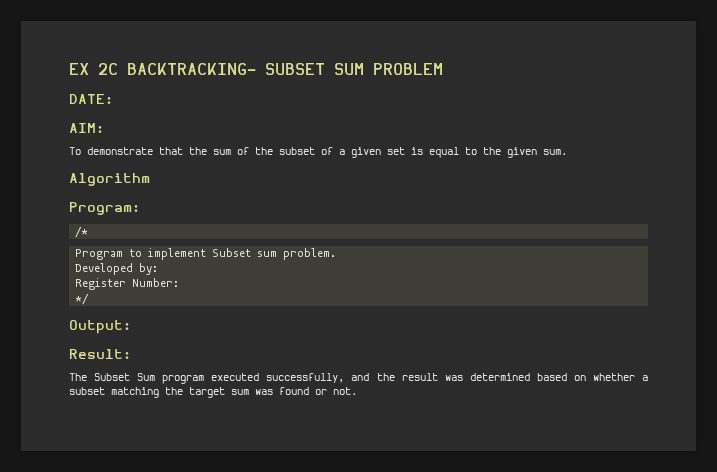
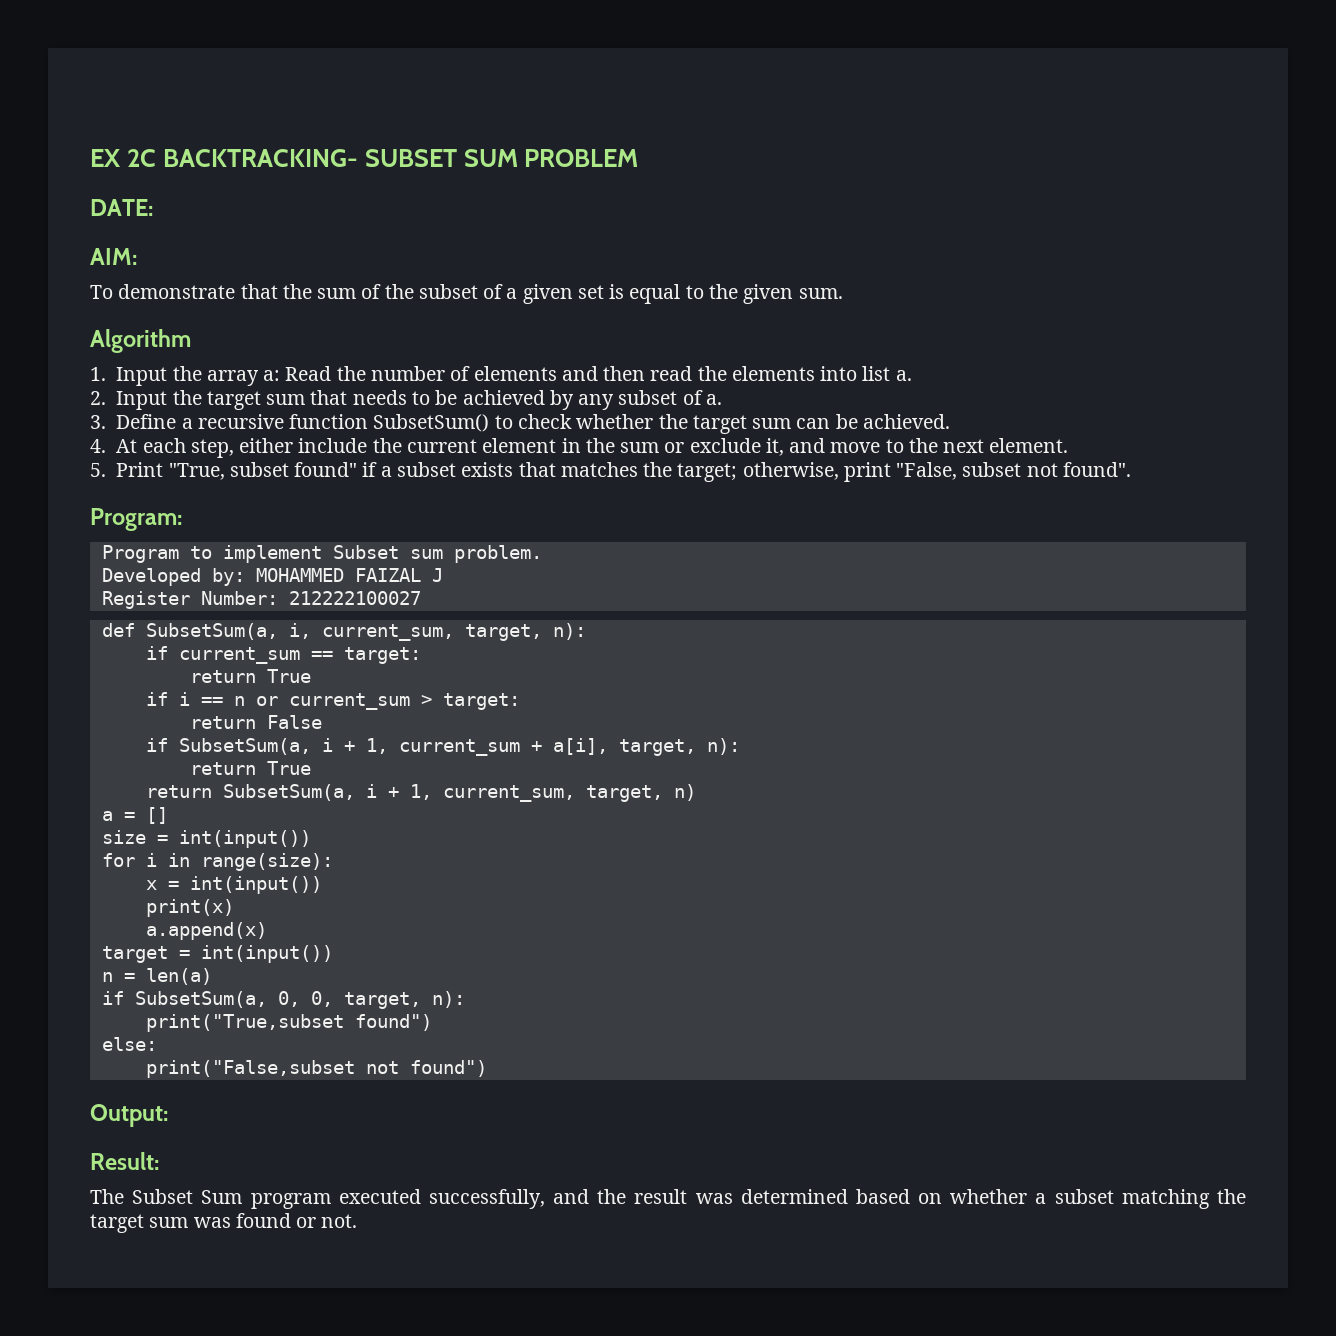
+ 1. Input the array a: Read the number of elements and then read the elements into list a.
+ 2. Input the target sum that needs to be achieved by any subset of a.
+ 3. Define a recursive function SubsetSum() to check whether the target sum can be achieved.
+ 4. At each step, either include the current element in the sum or exclude it, and move to the next element.
+ 5. Print "True, subset found" if a subset exists that matches the target; otherwise, print "False, subset not found".
- /*
- Developed by:
+ Developed by: MOHAMMED FAIZAL J
- Register Number:
- */
+ Register Number: 212222100027
+ def SubsetSum(a, i, current_sum, target, n):
+ if current_sum == target:
+ return True
+ if i == n or current_sum > target:
+ return False
+ if SubsetSum(a, i + 1, current_sum + a[i], target, n):
+ return True
+ return SubsetSum(a, i + 1, current_sum, target, n)
+ a = []
+ size = int(input())
+ for i in range(size):
+ x = int(input())
+ print(x)
+ a.append(x)
+ target = int(input())
+ n = len(a)
+ if SubsetSum(a, 0, 0, target, n):
+ print("True,subset found")
+ else:
+ print("False,subset not found")

